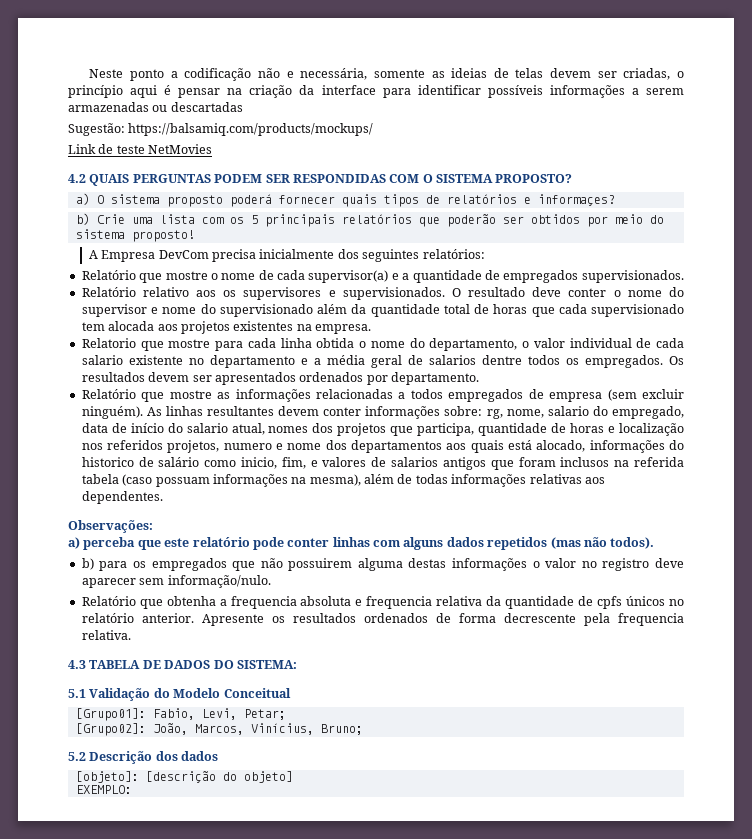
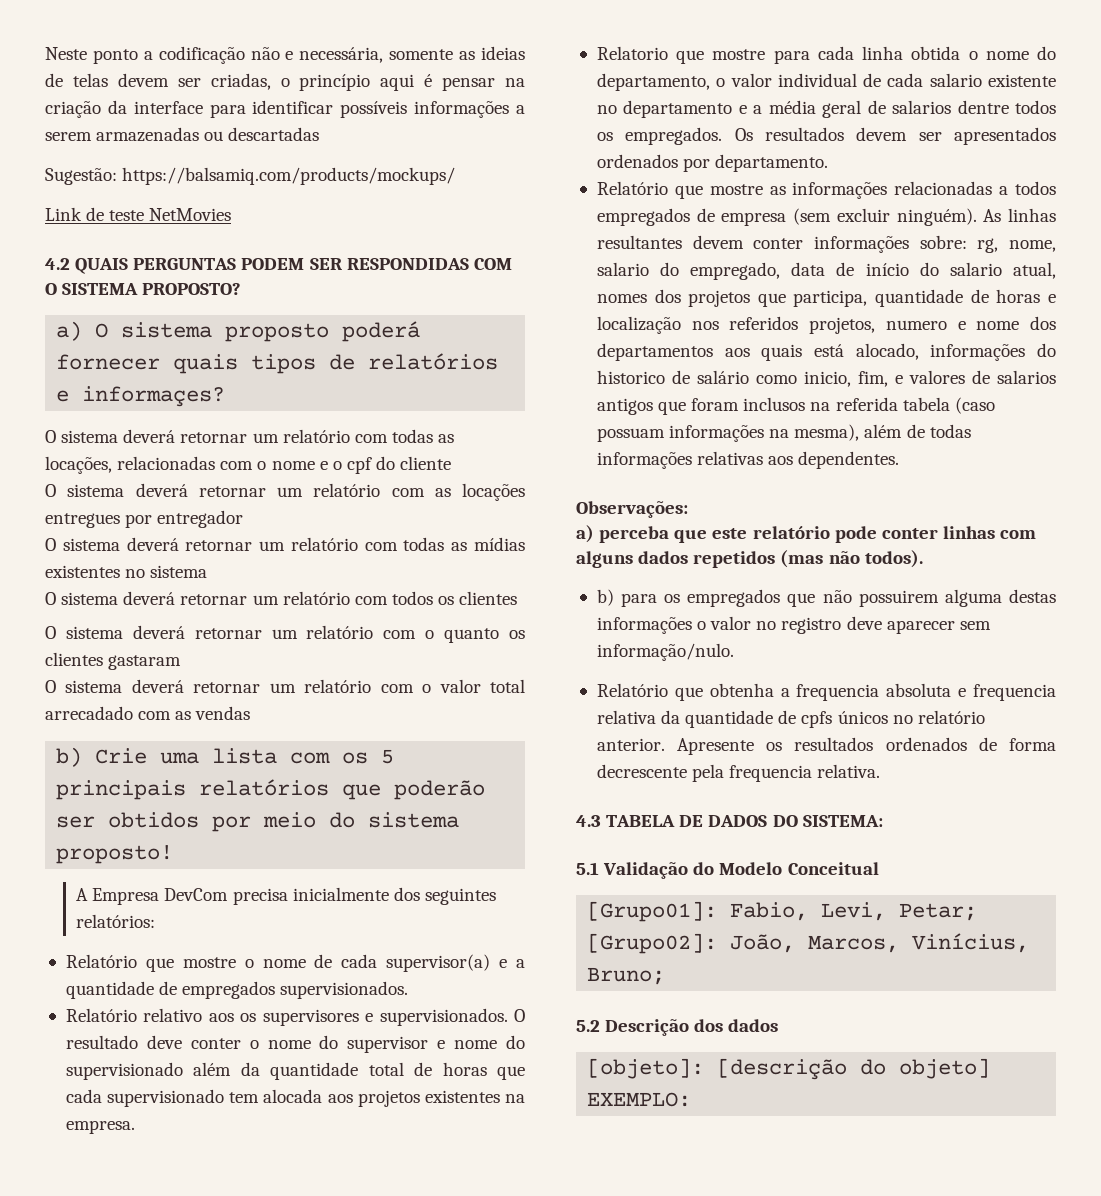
+ O sistema deverá retornar um relatório com todas as locações, relacionadas com o nome e o cpf do cliente
+ O sistema deverá retornar um relatório com as locações entregues por entregador
+ O sistema deverá retornar um relatório com todas as mídias existentes no sistema
+ O sistema deverá retornar um relatório com todos os clientes
+ O sistema deverá retornar um relatório com o quanto os clientes gastaram
+ O sistema deverá retornar um relatório com o valor total arrecadado com as vendas

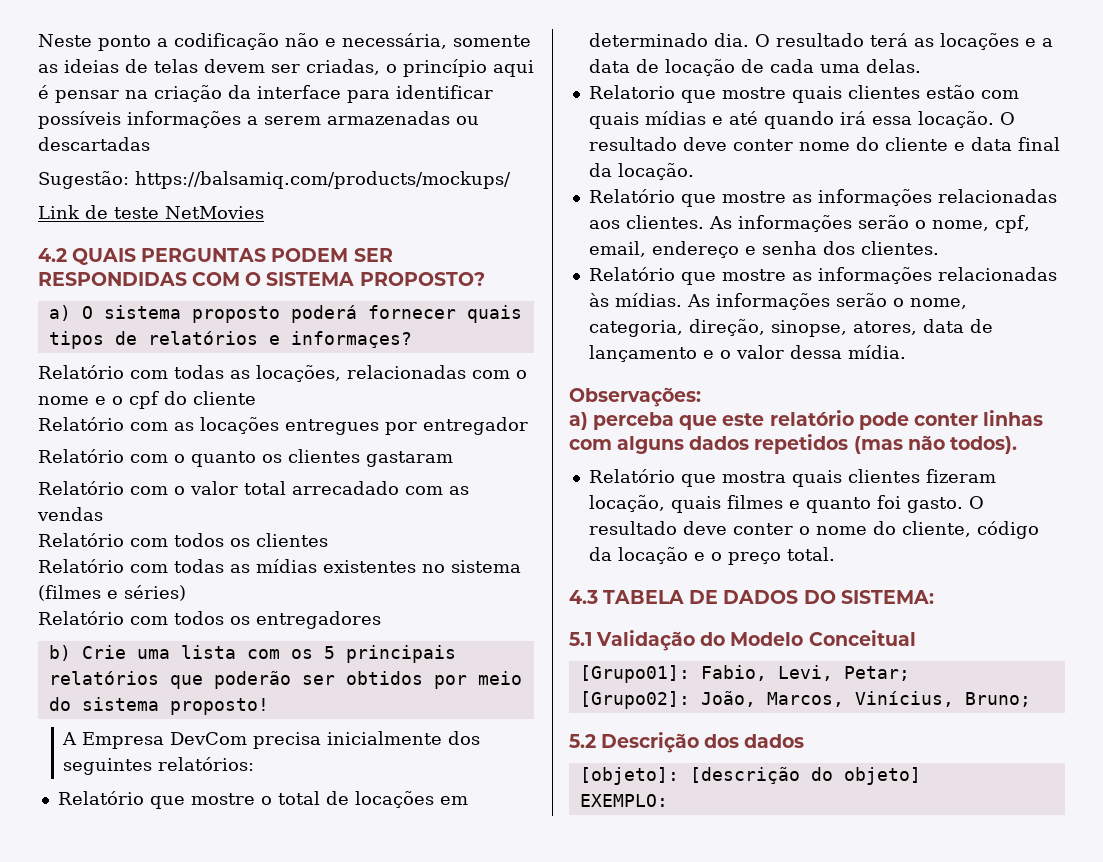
- O sistema deverá retornar um relatório com todas as locações, relacionadas com o nome e o cpf do cliente
+ Relatório com todas as locações, relacionadas com o nome e o cpf do cliente
- O sistema deverá retornar um relatório com as locações entregues por entregador
+ Relatório com as locações entregues por entregador
- O sistema deverá retornar um relatório com todas as mídias existentes no sistema
- O sistema deverá retornar um relatório com todos os clientes
- O sistema deverá retornar um relatório com o quanto os clientes gastaram
+ Relatório com o quanto os clientes gastaram
- O sistema deverá retornar um relatório com o valor total arrecadado com as vendas
+ Relatório com o valor total arrecadado com as vendas
+ Relatório com todos os clientes
+ Relatório com todas as mídias existentes no sistema (filmes e séries)
+ Relatório com todos os entregadores
- Relatório que mostre o nome de cada supervisor(a) e a quantidade de empregados supervisionados.
- Relatório relativo aos os supervisores e supervisionados. O resultado deve conter o nome do supervisor e nome do supervisionado além da quantidade total de horas que cada supervisionado tem alocada aos projetos existentes na empresa.
- Relatorio que mostre para cada linha obtida o nome do departamento, o valor individual de cada salario existente no departamento e a média geral de salarios dentre todos os empregados. Os resultados devem ser apresentados ordenados por departamento.
- Relatório que mostre as informações relacionadas a todos empregados de empresa (sem excluir ninguém). As linhas resultantes devem conter informações sobre: rg, nome, salario do empregado, data de início do salario atual, nomes dos projetos que participa, quantidade de horas e localização nos referidos projetos, numero e nome dos departamentos aos quais está alocado, informações do historico de salário como inicio, fim, e valores de salarios antigos que foram inclusos na referida tabela (caso possuam informações na mesma), além de todas informações relativas aos dependentes.
+ Relatório que mostre o total de locações em determinado dia. O resultado terá as locações e a data de locação de cada uma delas.
+ Relatorio que mostre quais clientes estão com quais mídias e até quando irá essa locação. O resultado deve conter nome do cliente e data final da locação.
+ Relatório que mostre as informações relacionadas aos clientes. As informações serão o nome, cpf, email, endereço e senha dos clientes.
+ Relatório que mostre as informações relacionadas às mídias. As informações serão o nome, categoria, direção, sinopse, atores, data de lançamento e o valor dessa mídia.
- b) para os empregados que não possuirem alguma destas informações o valor no registro deve aparecer sem informação/nulo.
- Relatório que obtenha a frequencia absoluta e frequencia relativa da quantidade de cpfs únicos no relatório anterior. Apresente os resultados ordenados de forma decrescente pela frequencia relativa.
+ Relatório que mostra quais clientes fizeram locação, quais filmes e quanto foi gasto. O resultado deve conter o nome do cliente, código da locação e o preço total.

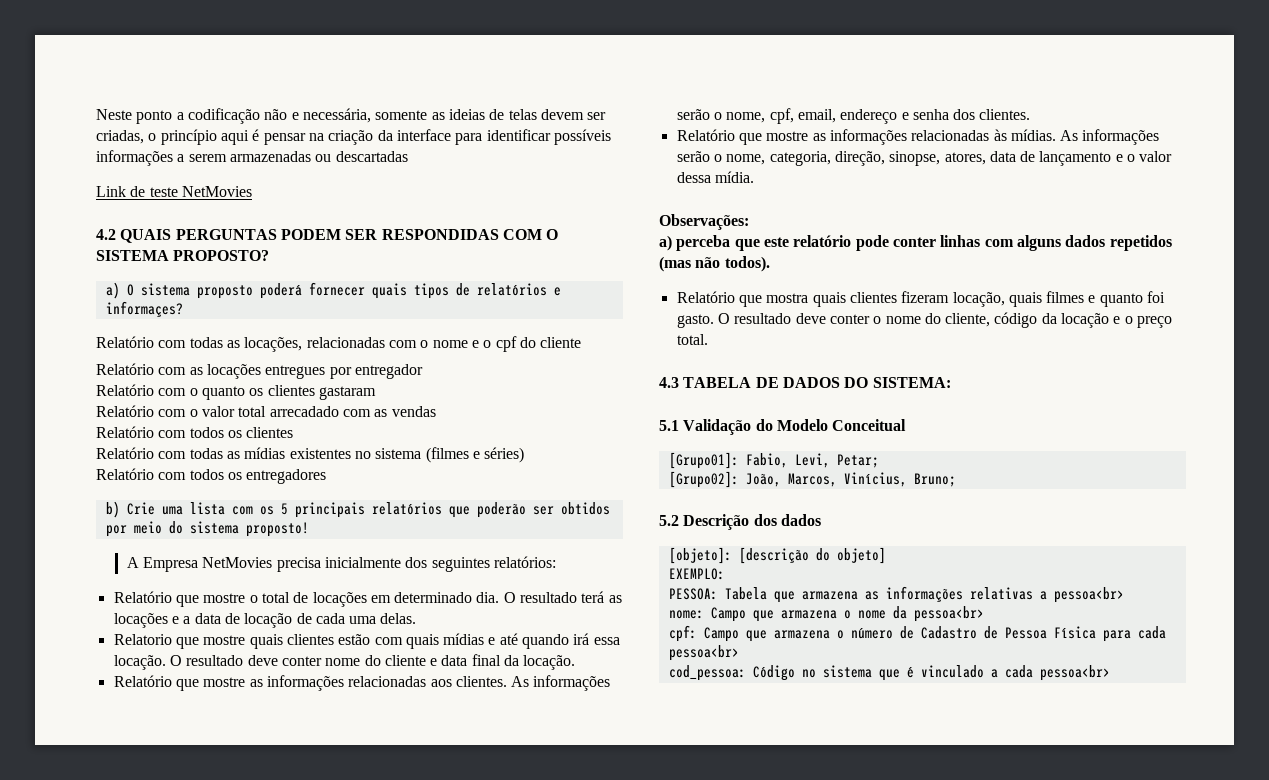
- Sugestão: https://balsamiq.com/products/mockups/
- A Empresa DevCom precisa inicialmente dos seguintes relatórios:
+ A Empresa NetMovies precisa inicialmente dos seguintes relatórios:
+ PESSOA: Tabela que armazena as informações relativas a pessoa<br>
+ nome: Campo que armazena o nome da pessoa<br>
+ cpf: Campo que armazena o número de Cadastro de Pessoa Física para cada pessoa<br>
+ cod_pessoa: Código no sistema que é vinculado a cada pessoa<br>

